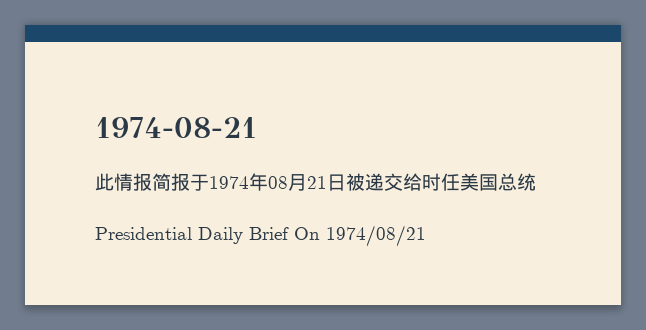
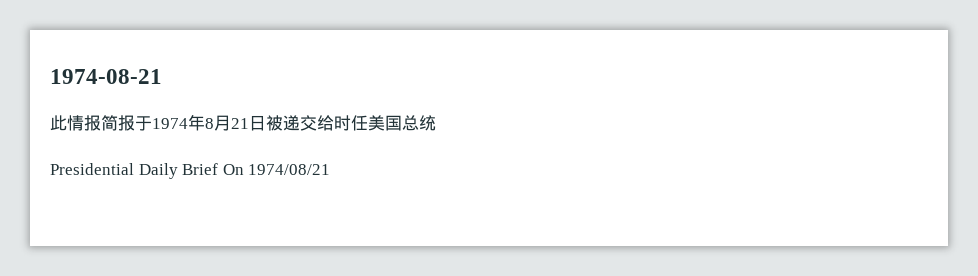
- 此情报简报于1974年08月21日被递交给时任美国总统
+ 此情报简报于1974年8月21日被递交给时任美国总统

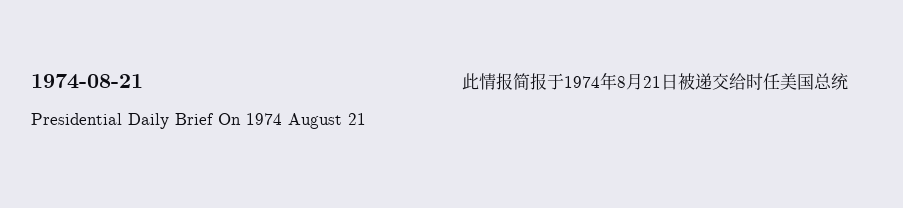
+ Presidential Daily Brief On 1974 August 21
- Presidential Daily Brief On 1974/08/21

